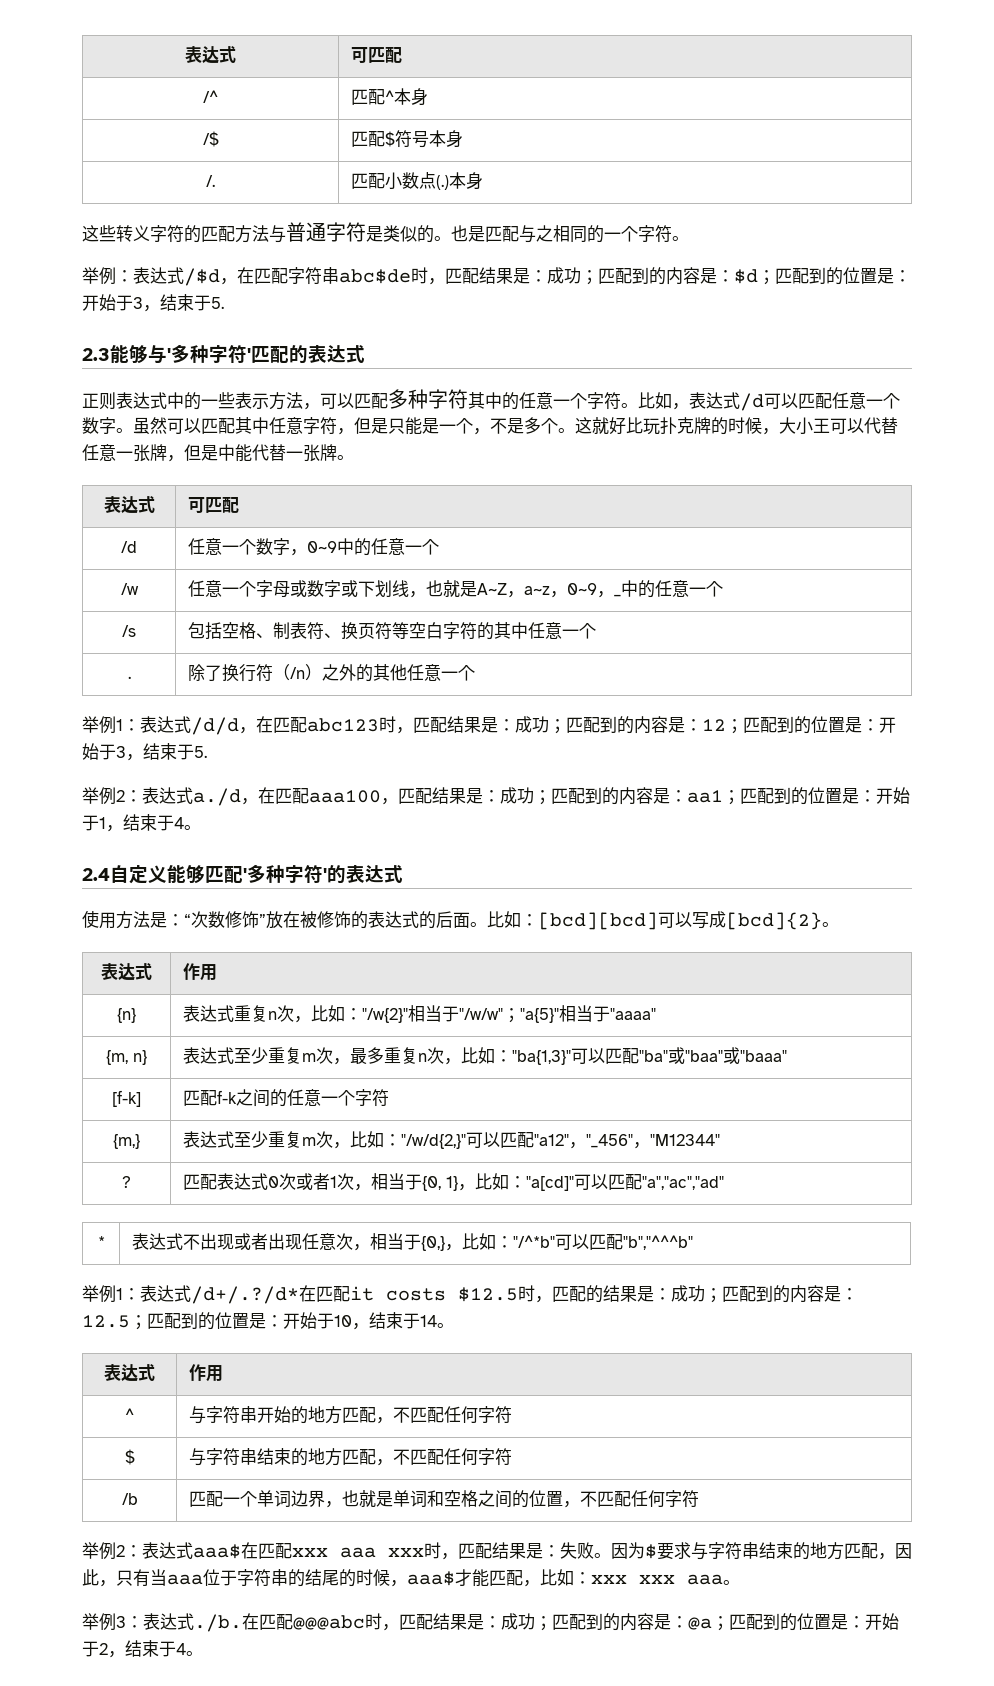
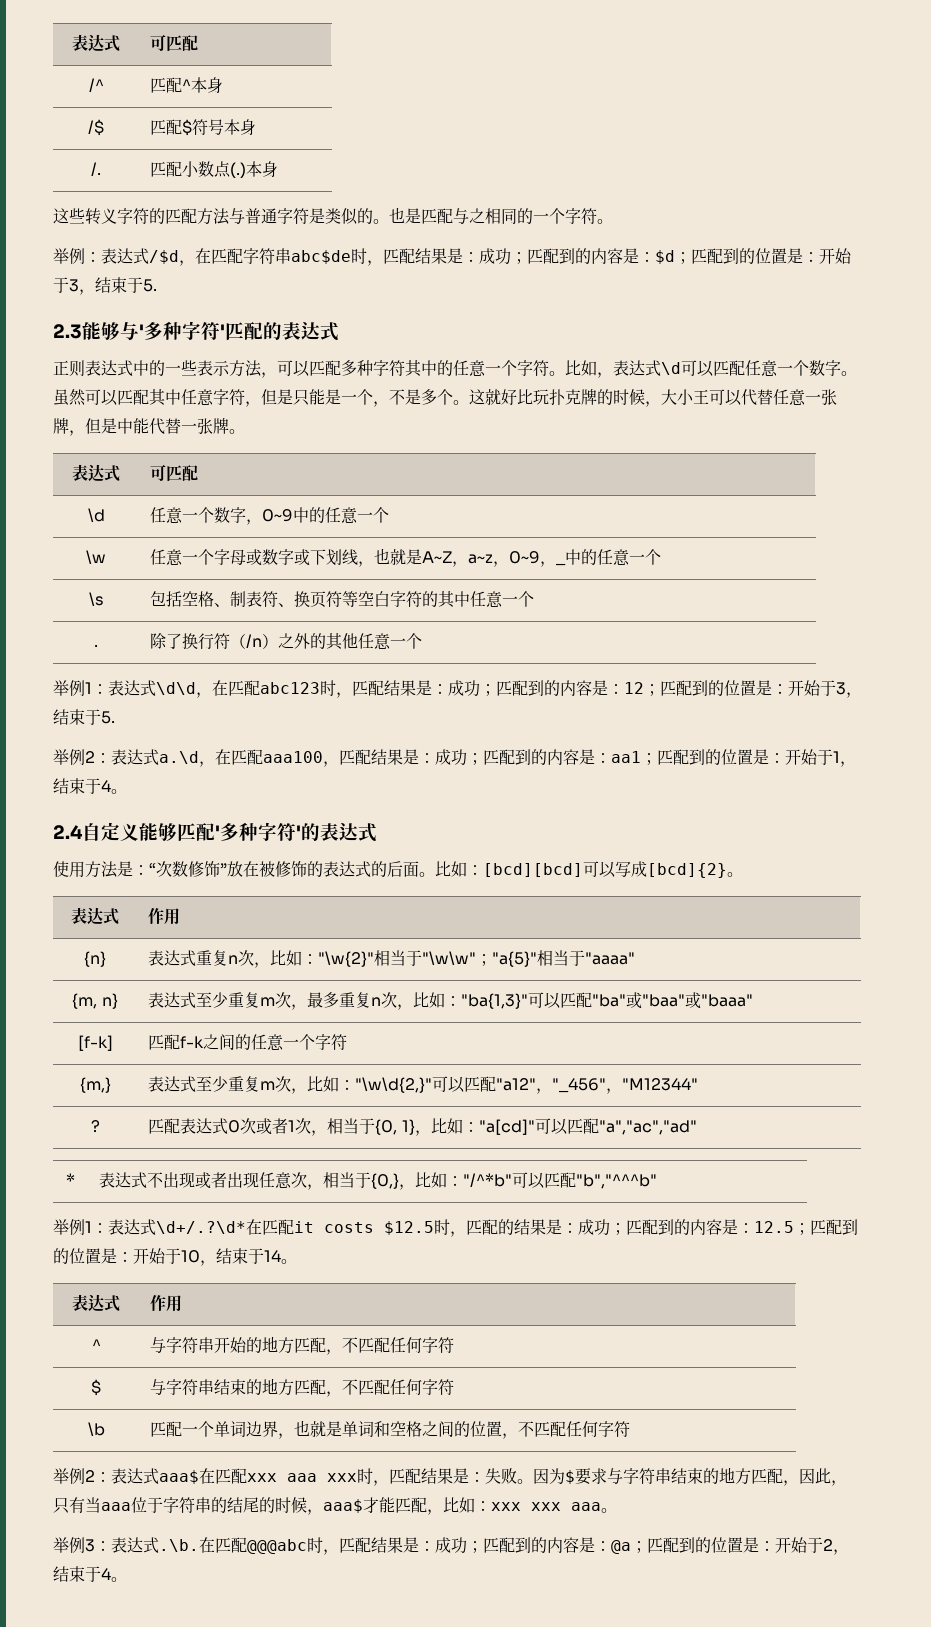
- 比如，表达式/d可以匹配任意一个数字。
+ 比如，表达式\d可以匹配任意一个数字。
- /d | 任意一个数字，0~9中的任意一个
+ \d | 任意一个数字，0~9中的任意一个
- /w | 任意一个字母或数字或下划线，也就是A~Z，a~z，0~9，_中的任意一个
+ \w | 任意一个字母或数字或下划线，也就是A~Z，a~z，0~9，_中的任意一个
- /s | 包括空格、制表符、换页符等空白字符的其中任意一个
+ \s | 包括空格、制表符、换页符等空白字符的其中任意一个
- 举例1：表达式/d/d，在匹配abc123时，匹配结果是：成功；匹配到的内容是：12；匹配到的位置是：开始于3，结束于5.
+ 举例1：表达式\d\d，在匹配abc123时，匹配结果是：成功；匹配到的内容是：12；匹配到的位置是：开始于3，结束于5.
- 举例2：表达式a./d，在匹配aaa100，匹配结果是：成功；匹配到的内容是：aa1；匹配到的位置是：开始于1，结束于4。
+ 举例2：表达式a.\d，在匹配aaa100，匹配结果是：成功；匹配到的内容是：aa1；匹配到的位置是：开始于1，结束于4。
- {n} | 表达式重复n次，比如："/w{2}"相当于"/w/w"；"a{5}"相当于"aaaa"
+ {n} | 表达式重复n次，比如："\w{2}"相当于"\w\w"；"a{5}"相当于"aaaa"
- {m,} | 表达式至少重复m次，比如："/w/d{2,}"可以匹配"a12"，"_456"，"M12344"
+ {m,} | 表达式至少重复m次，比如："\w\d{2,}"可以匹配"a12"，"_456"，"M12344"
- 举例1：表达式/d+/.?/d*在匹配it costs $12.5时，匹配的结果是：成功；匹配到的内容是：12.5；匹配到的位置是：开始于10，结束于14。
+ 举例1：表达式\d+/.?\d*在匹配it costs $12.5时，匹配的结果是：成功；匹配到的内容是：12.5；匹配到的位置是：开始于10，结束于14。
- /b | 匹配一个单词边界，也就是单词和空格之间的位置，不匹配任何字符
+ \b | 匹配一个单词边界，也就是单词和空格之间的位置，不匹配任何字符
- 举例3：表达式./b.在匹配@@@abc时，匹配结果是：成功；匹配到的内容是：@a；匹配到的位置是：开始于2，结束于4。
+ 举例3：表达式.\b.在匹配@@@abc时，匹配结果是：成功；匹配到的内容是：@a；匹配到的位置是：开始于2，结束于4。

